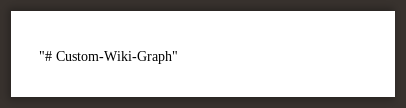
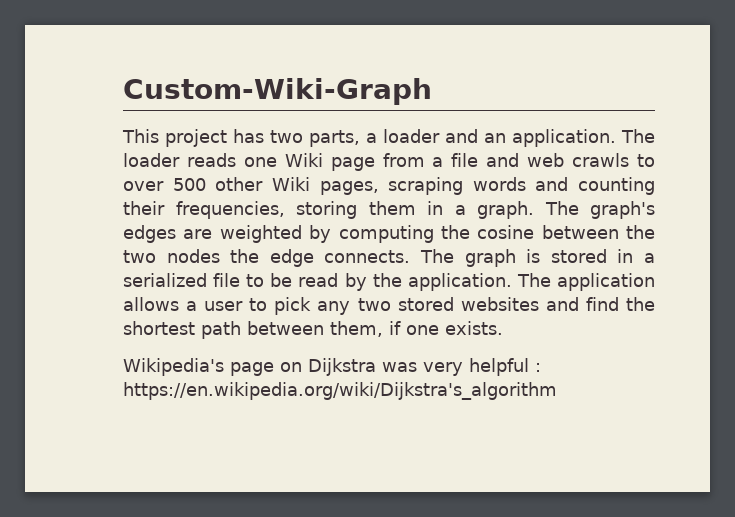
- "# Custom-Wiki-Graph"
+ Custom-Wiki-Graph
+ This project has two parts, a loader and an application. The loader reads one Wiki page from a file and web crawls to over 500 other Wiki pages, scraping words and counting their frequencies, storing them in a graph. The graph's edges are weighted by computing the cosine between the two nodes the edge connects. The graph is stored in a serialized file to be read by the application. The application allows a user to pick any two stored websites and find the shortest path between them, if one exists.
+ Wikipedia's page on Dijkstra was very helpful : https://en.wikipedia.org/wiki/Dijkstra's_algorithm

